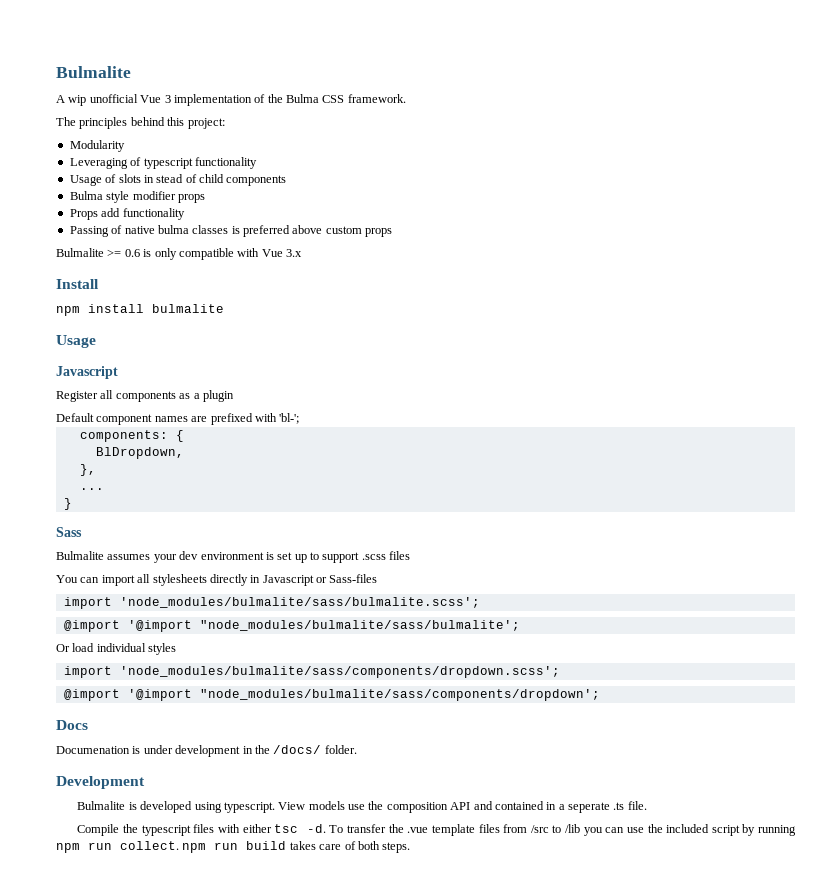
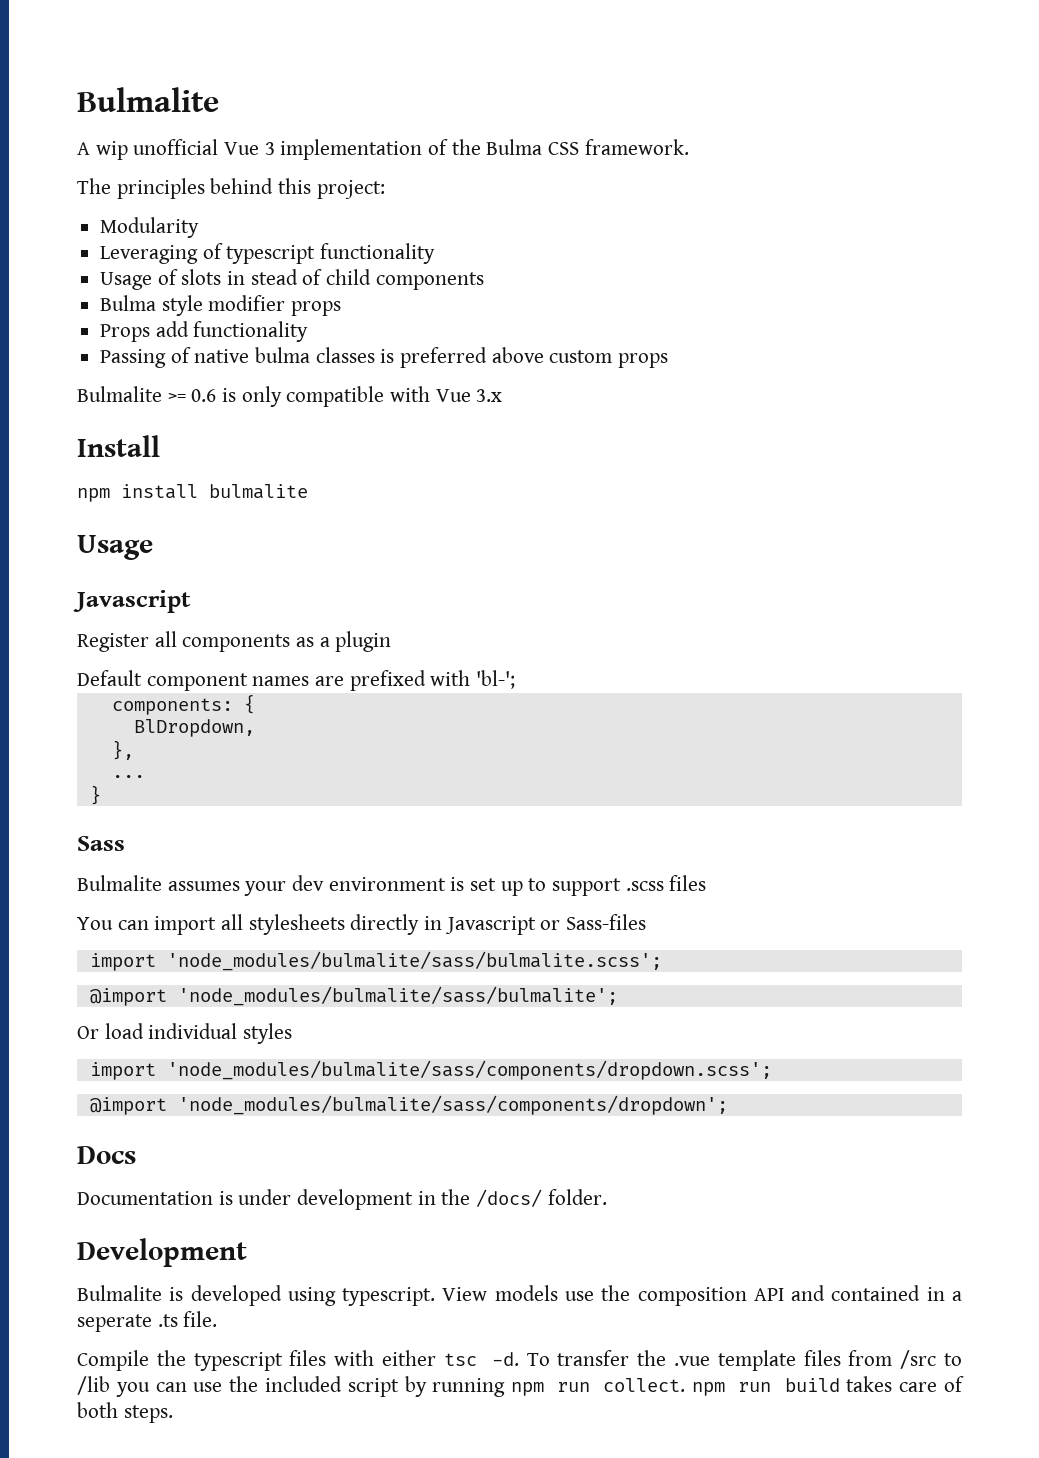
- @import '@import "node_modules/bulmalite/sass/bulmalite';
+ @import 'node_modules/bulmalite/sass/bulmalite';
- @import '@import "node_modules/bulmalite/sass/components/dropdown';
+ @import 'node_modules/bulmalite/sass/components/dropdown';
- Documenation is under development in the /docs/ folder.
+ Documentation is under development in the /docs/ folder.

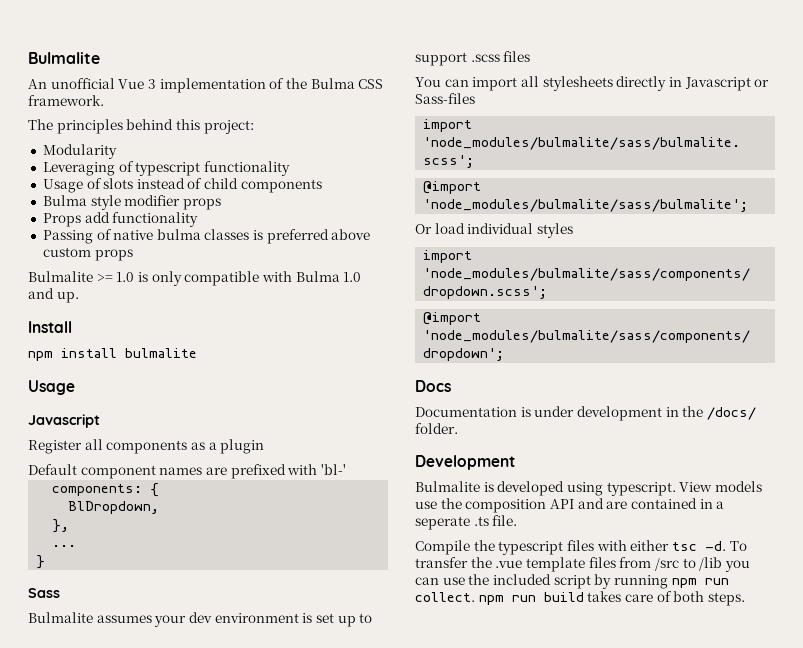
- A wip unofficial Vue 3 implementation of the Bulma CSS framework.
+ An unofficial Vue 3 implementation of the Bulma CSS framework.
- Usage of slots in stead of child components
+ Usage of slots instead of child components
- Bulmalite >= 0.6 is only compatible with Vue 3.x
+ Bulmalite >= 1.0 is only compatible with Bulma 1.0 and up.
- Default component names are prefixed with 'bl-';
+ Default component names are prefixed with 'bl-'
- View models use the composition API and contained in a seperate .ts file.
+ View models use the composition API and are contained in a seperate .ts file.

